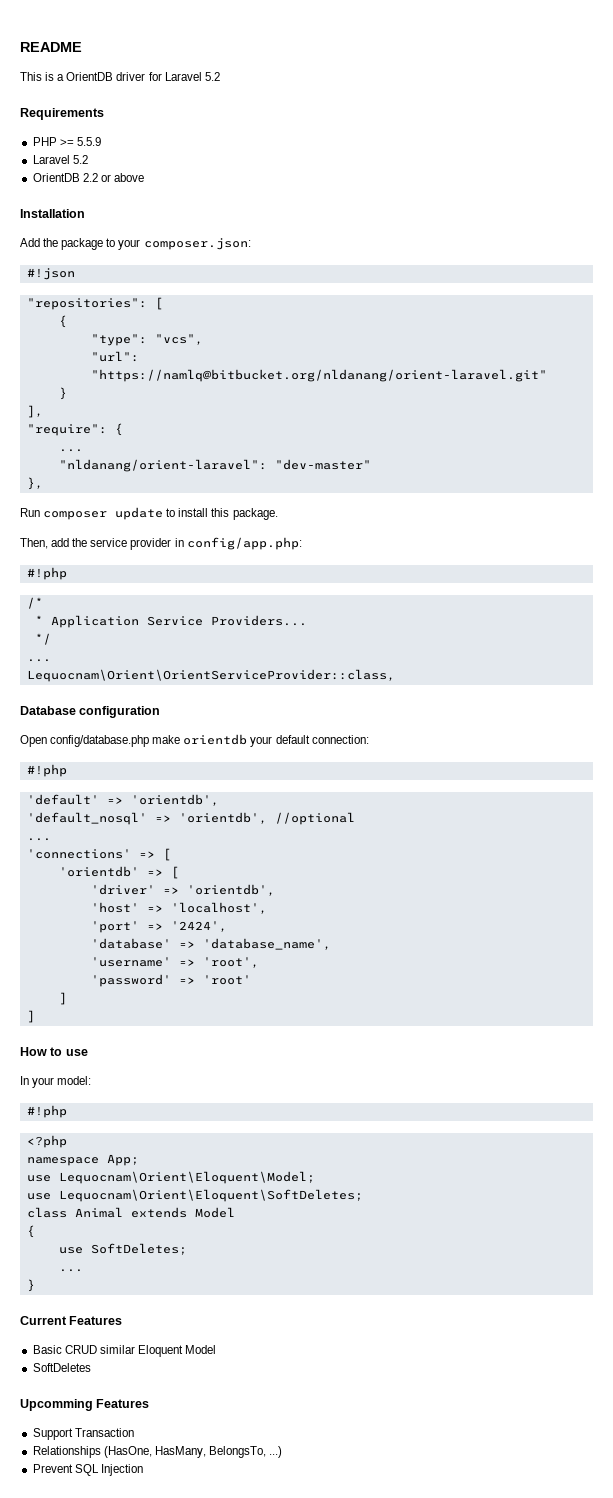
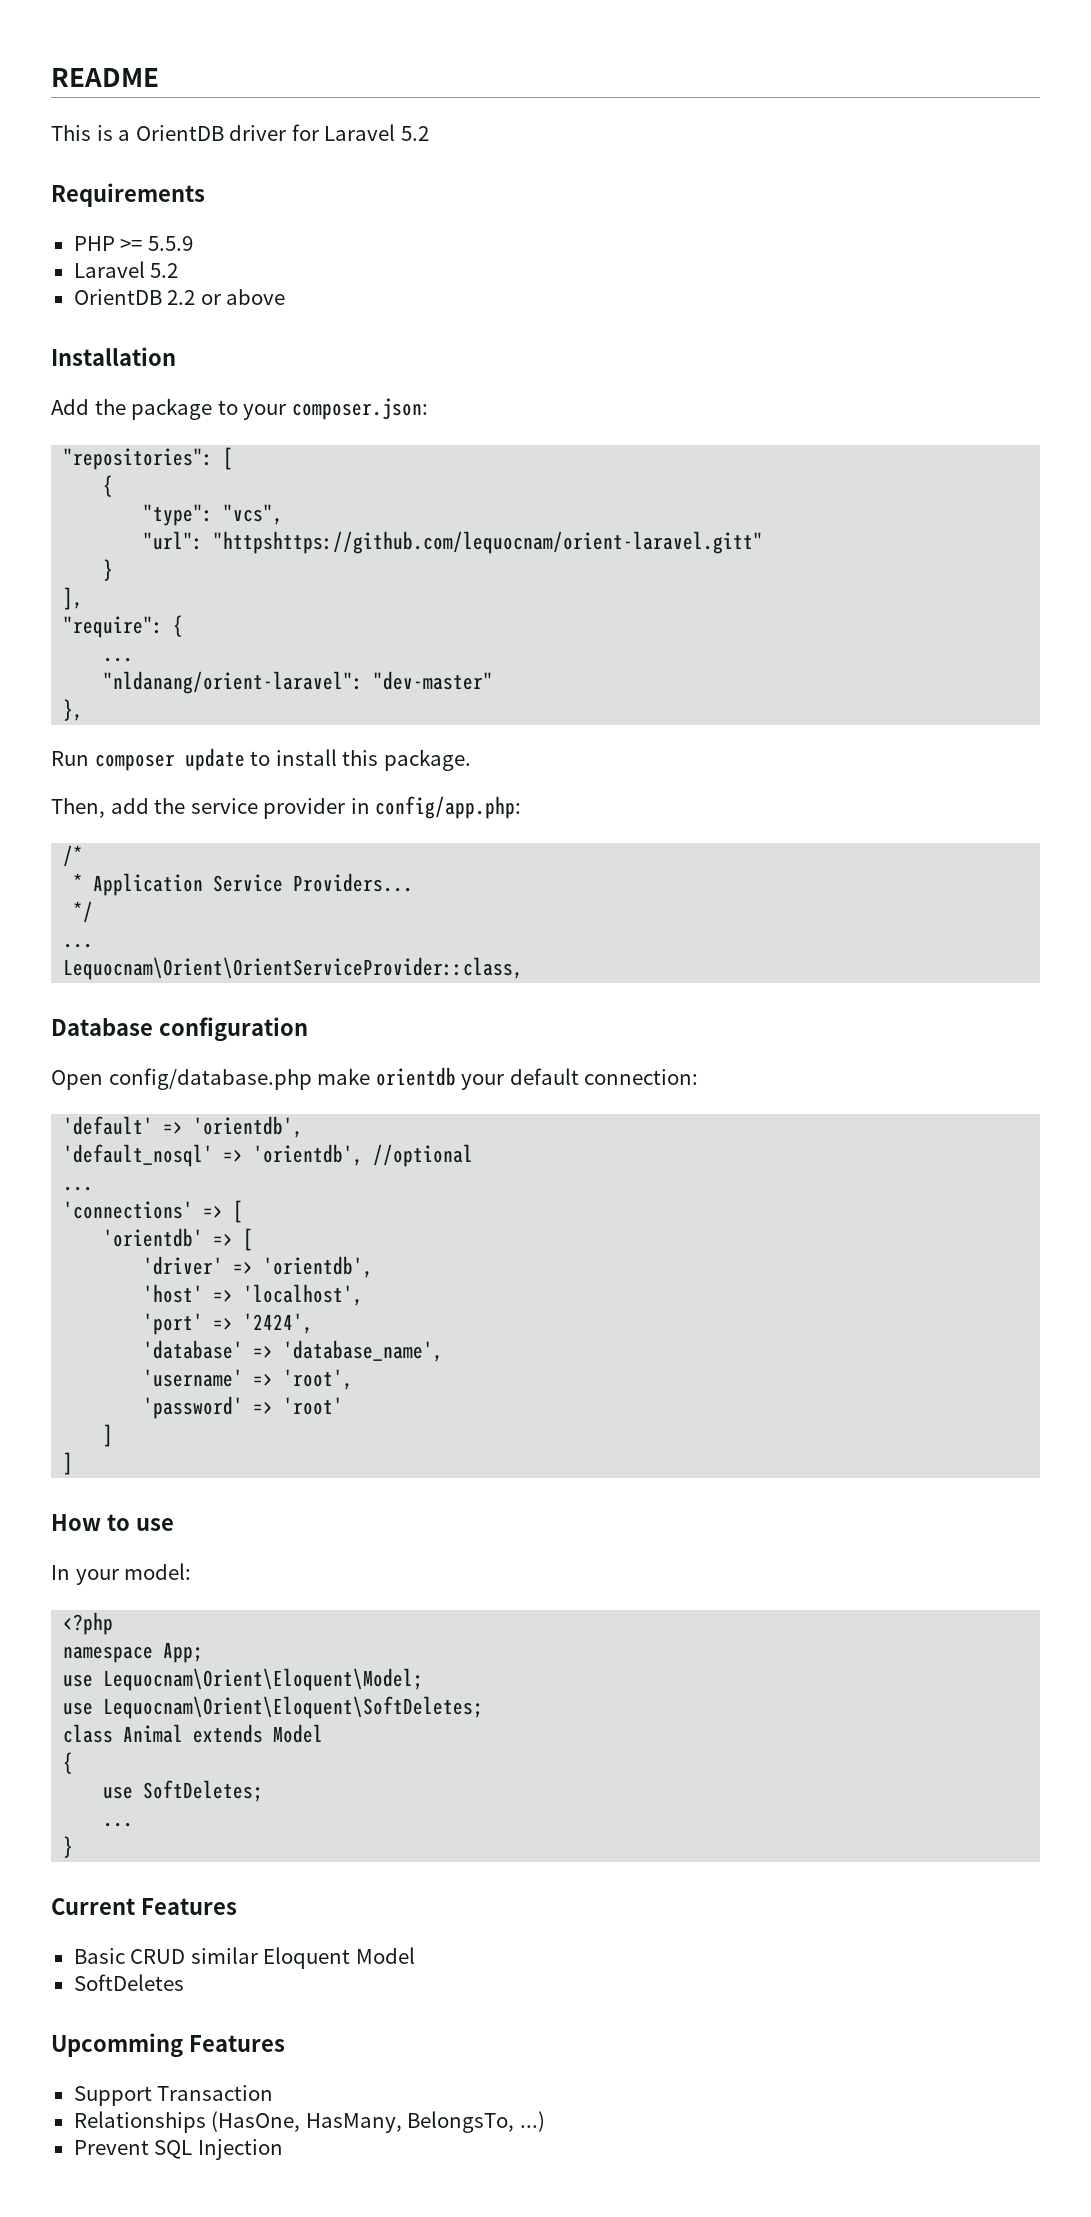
- #!json
- "url": "https://namlq@bitbucket.org/nldanang/orient-laravel.git"
+ "url": "httpshttps://github.com/lequocnam/orient-laravel.gitt"
  Then, add the service provider in config/app.php:
- #!php
  Open config/database.php make orientdb your default connection:
- #!php
  In your model:
- #!php

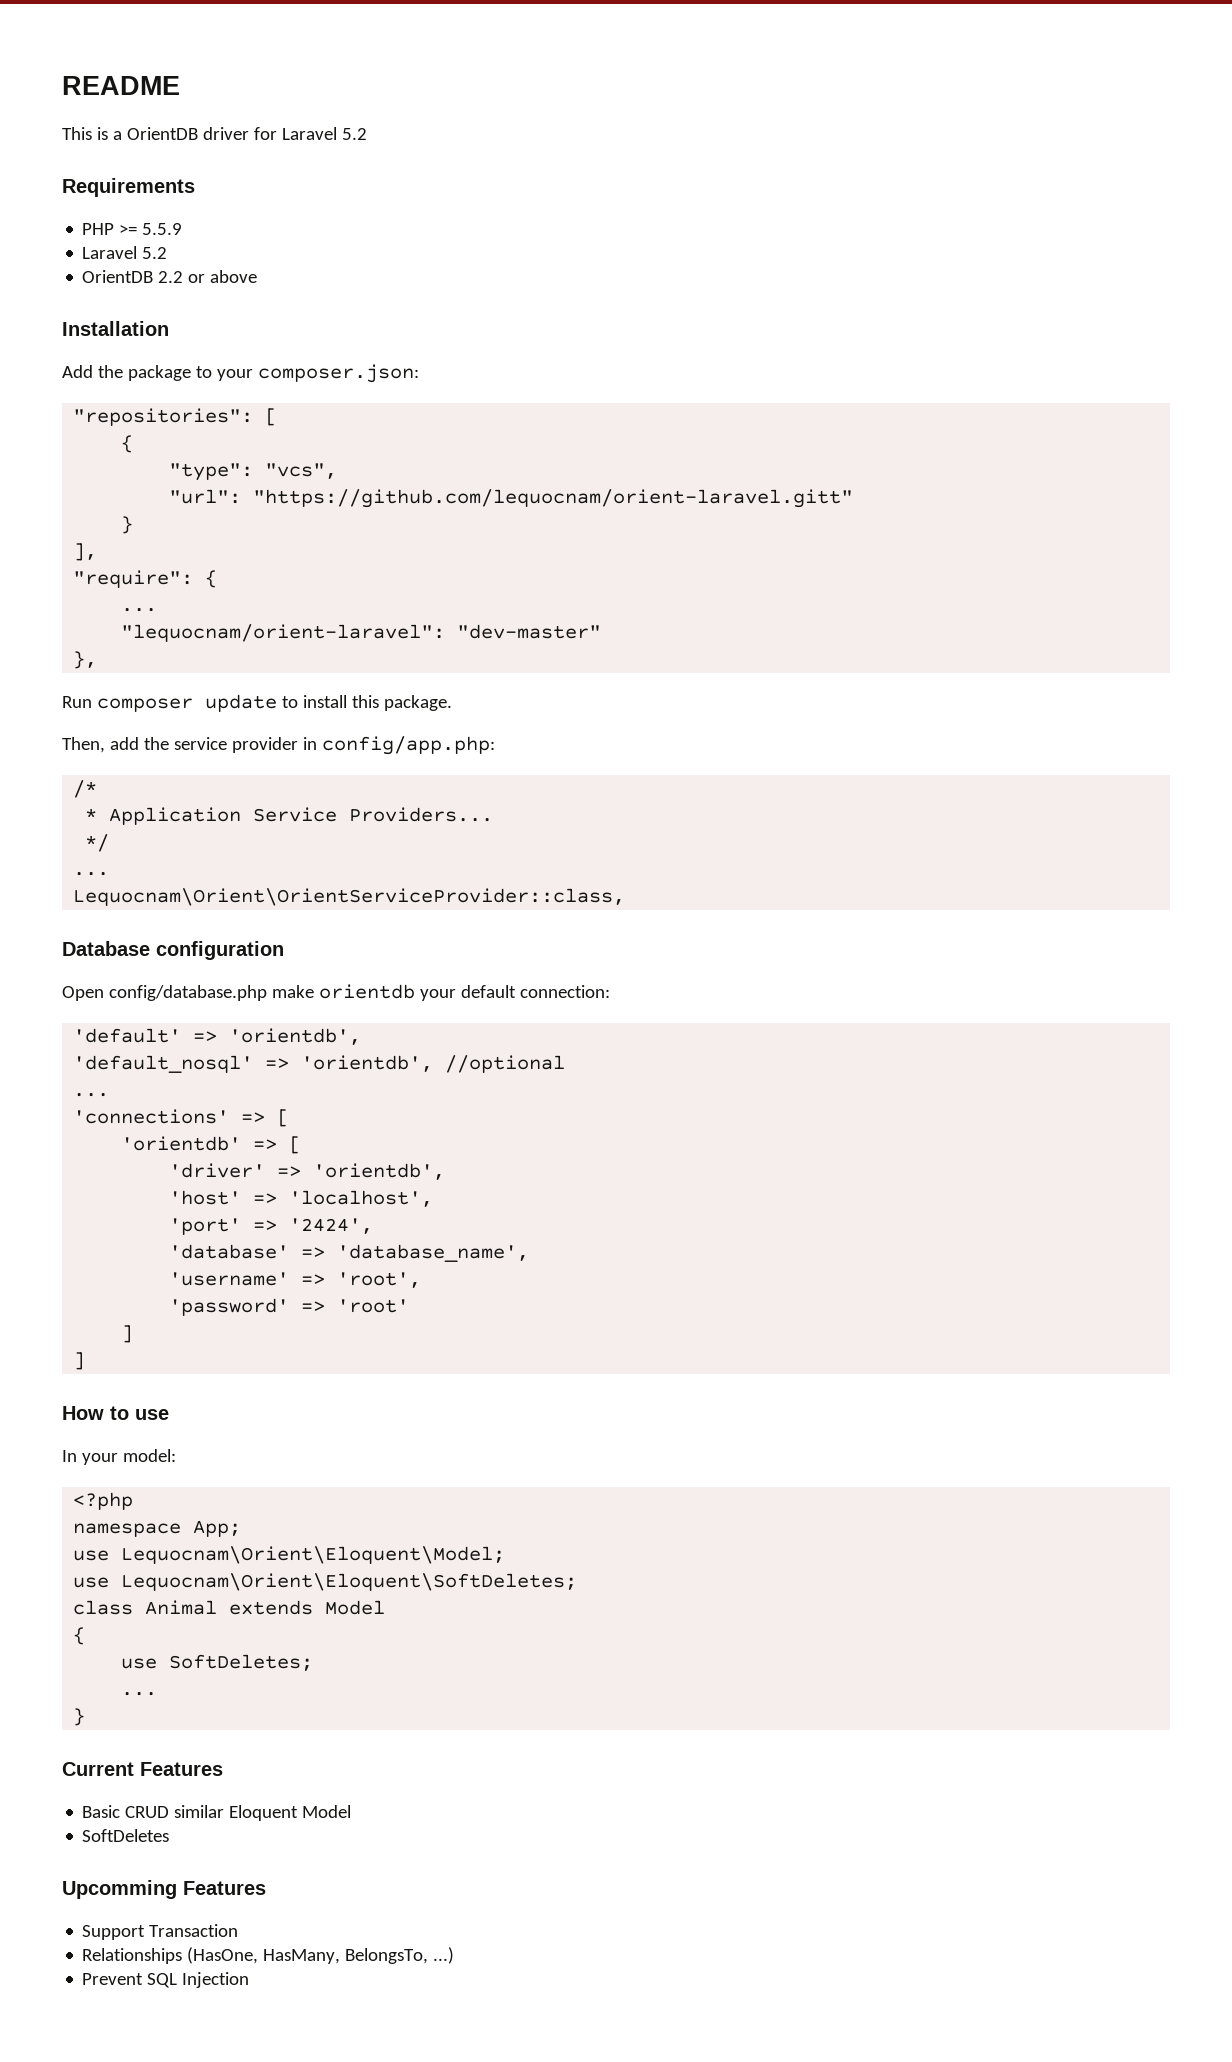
- "url": "httpshttps://github.com/lequocnam/orient-laravel.gitt"
+ "url": "https://github.com/lequocnam/orient-laravel.gitt"
- "nldanang/orient-laravel": "dev-master"
+ "lequocnam/orient-laravel": "dev-master"

